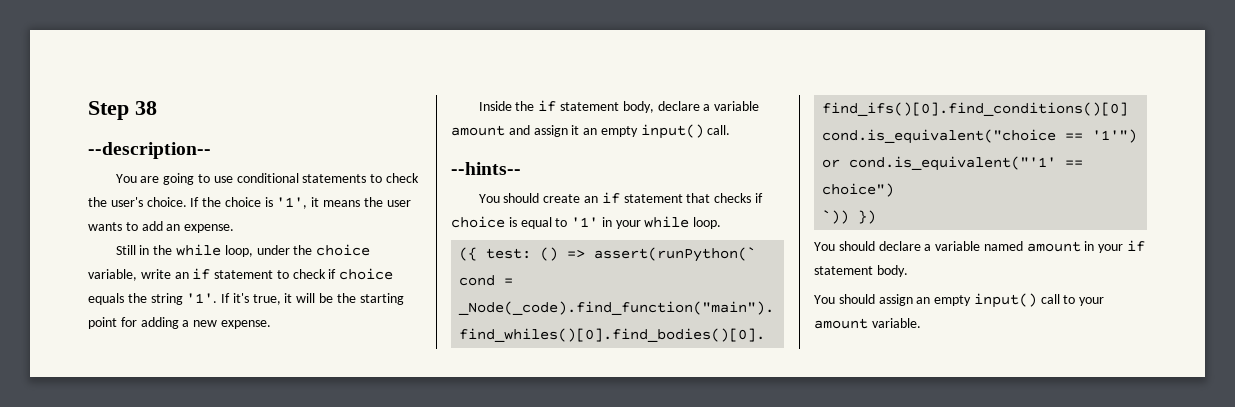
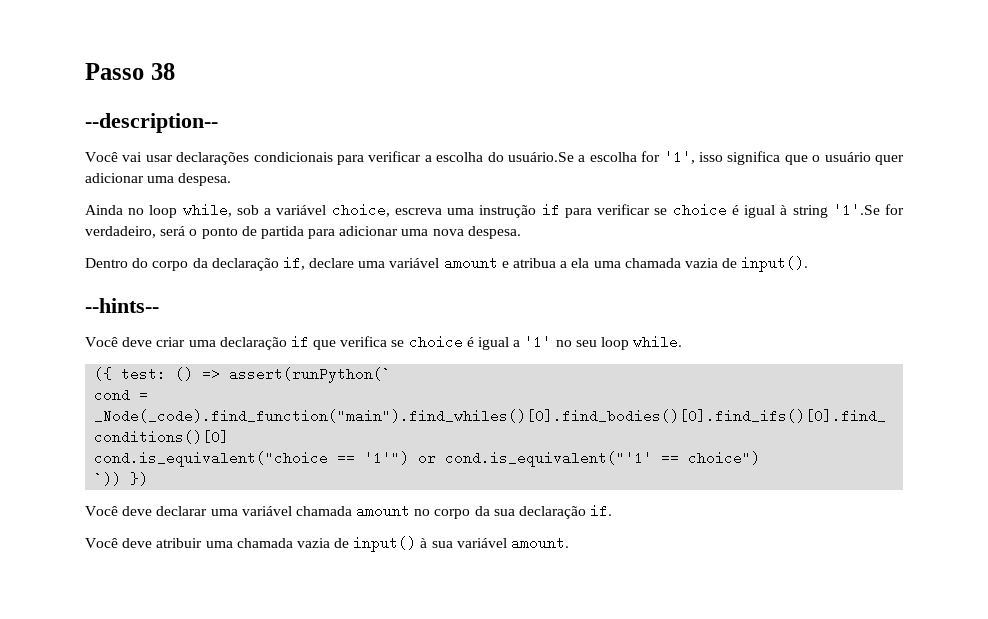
- Step 38
+ Passo 38
- You are going to use conditional statements to check the user's choice. If the choice is '1', it means the user wants to add an expense.
- Still in the while loop, under the choice variable, write an if statement to check if choice equals the string '1'. If it's true, it will be the starting point for adding a new expense.
- Inside the if statement body, declare a variable amount and assign it an empty input() call.
+ Você vai usar declarações condicionais para verificar a escolha do usuário.Se a escolha for '1', isso significa que o usuário quer adicionar uma despesa.
+ Ainda no loop while, sob a variável choice, escreva uma instrução if para verificar se choice é igual à string '1'.Se for verdadeiro, será o ponto de partida para adicionar uma nova despesa.
+ Dentro do corpo da declaração if, declare uma variável amount e atribua a ela uma chamada vazia de input().
  --hints--
- You should create an if statement that checks if choice is equal to '1' in your while loop.
+ Você deve criar uma declaração if que verifica se choice é igual a '1' no seu loop while.
- You should declare a variable named amount in your if statement body.
- You should assign an empty input() call to your amount variable.
+ Você deve declarar uma variável chamada amount no corpo da sua declaração if.
+ Você deve atribuir uma chamada vazia de input() à sua variável amount.

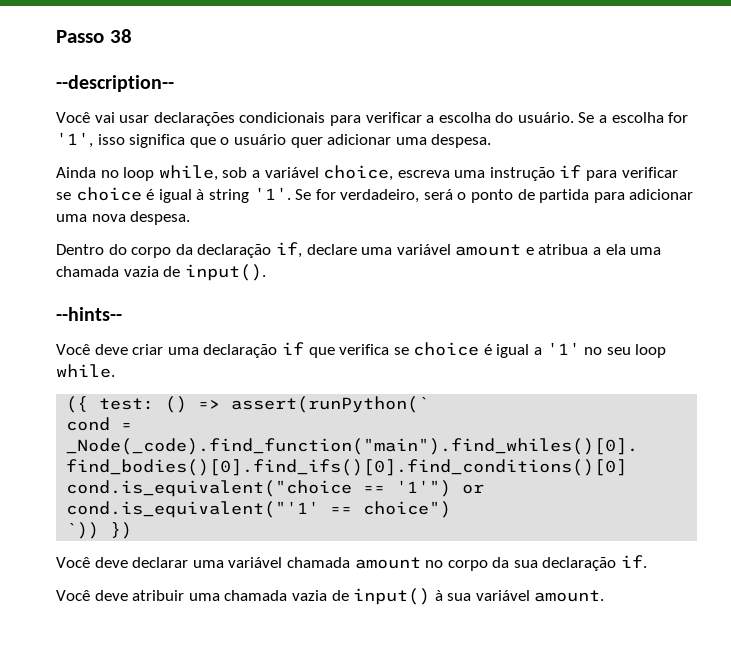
- Você vai usar declarações condicionais para verificar a escolha do usuário.Se a escolha for '1', isso significa que o usuário quer adicionar uma despesa.
+ Você vai usar declarações condicionais para verificar a escolha do usuário. Se a escolha for '1', isso significa que o usuário quer adicionar uma despesa.
- Ainda no loop while, sob a variável choice, escreva uma instrução if para verificar se choice é igual à string '1'.Se for verdadeiro, será o ponto de partida para adicionar uma nova despesa.
+ Ainda no loop while, sob a variável choice, escreva uma instrução if para verificar se choice é igual à string '1'. Se for verdadeiro, será o ponto de partida para adicionar uma nova despesa.

